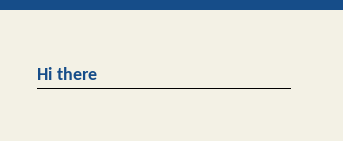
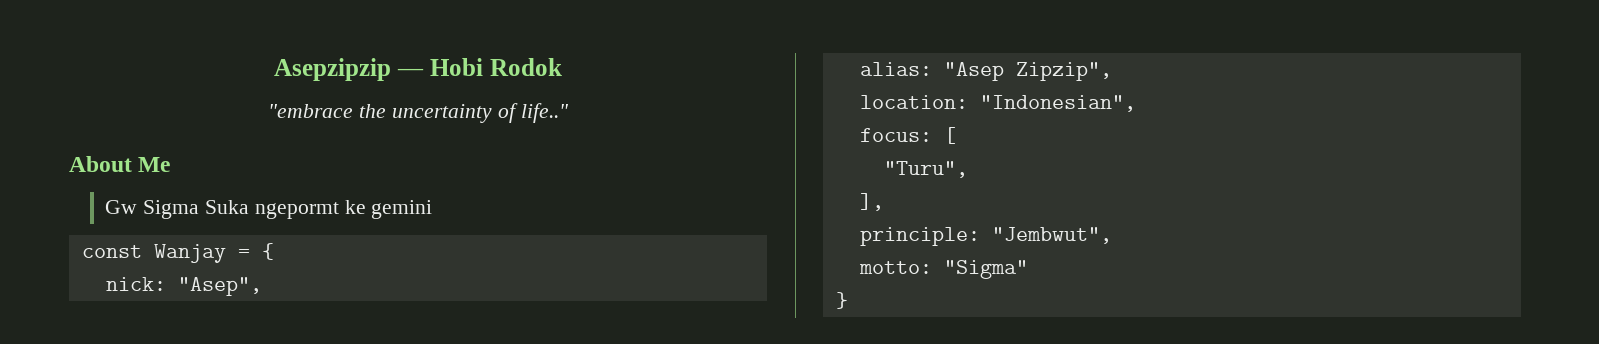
- Hi there
+ Asepzipzip — Hobi Rodok
+ "embrace the uncertainty of life.."
+ About Me
+ Gw Sigma Suka ngepormt ke gemini
+ const Wanjay = {
+ nick: "Asep",
+ alias: "Asep Zipzip",
+ location: "Indonesian",
+ focus: [
+ "Turu",
+ ],
+ principle: "Jembwut",
+ motto: "Sigma"
+ }

